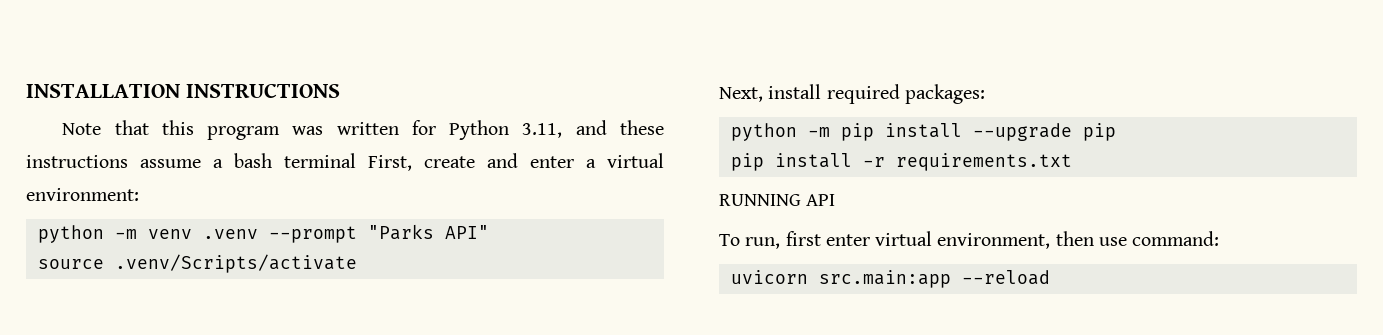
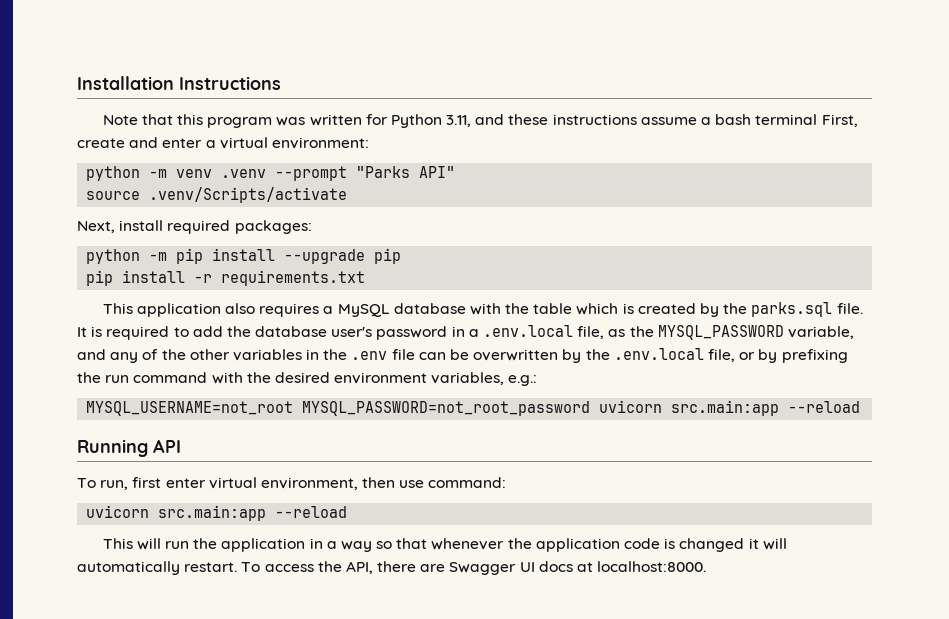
- INSTALLATION INSTRUCTIONS
+ Installation Instructions
- RUNNING API
+ This application also requires a MySQL database with the table which is created by the parks.sql file. It is required to add the database user's password in a .env.local file, as the MYSQL_PASSWORD variable, and any of the other variables in the .env file can be overwritten by the .env.local file, or by prefixing the run command with the desired environment variables, e.g.:
+ MYSQL_USERNAME=not_root MYSQL_PASSWORD=not_root_password uvicorn src.main:app --reload
+ Running API
+ This will run the application in a way so that whenever the application code is changed it will automatically restart. To access the API, there are Swagger UI docs at localhost:8000.

